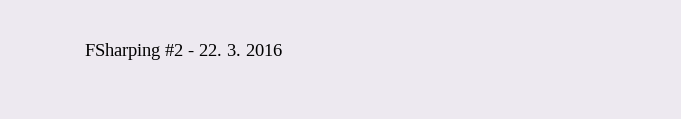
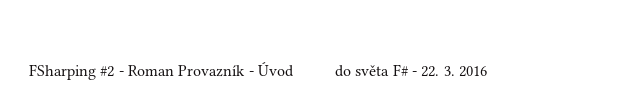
- FSharping #2 - 22. 3. 2016
+ FSharping #2 - Roman Provazník - Úvod do světa F# - 22. 3. 2016

